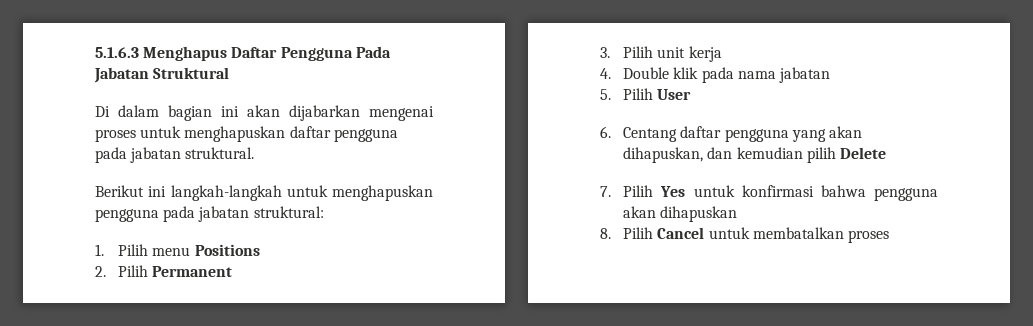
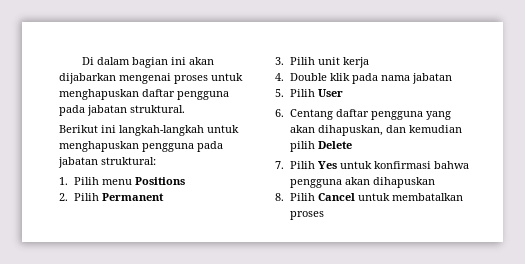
- 5.1.6.3 Menghapus Daftar Pengguna Pada Jabatan Struktural

